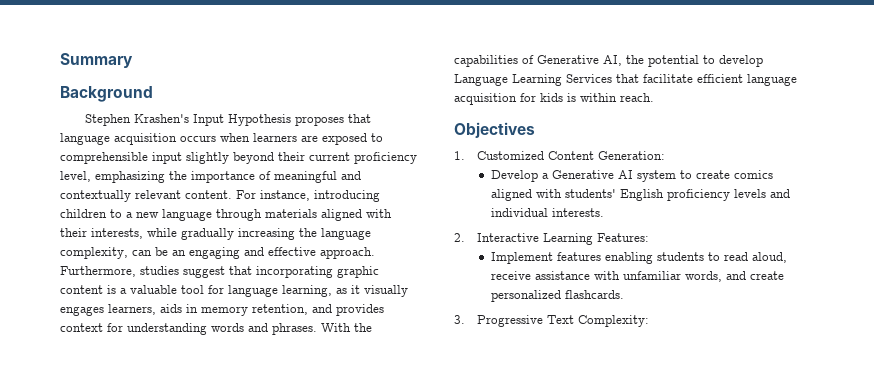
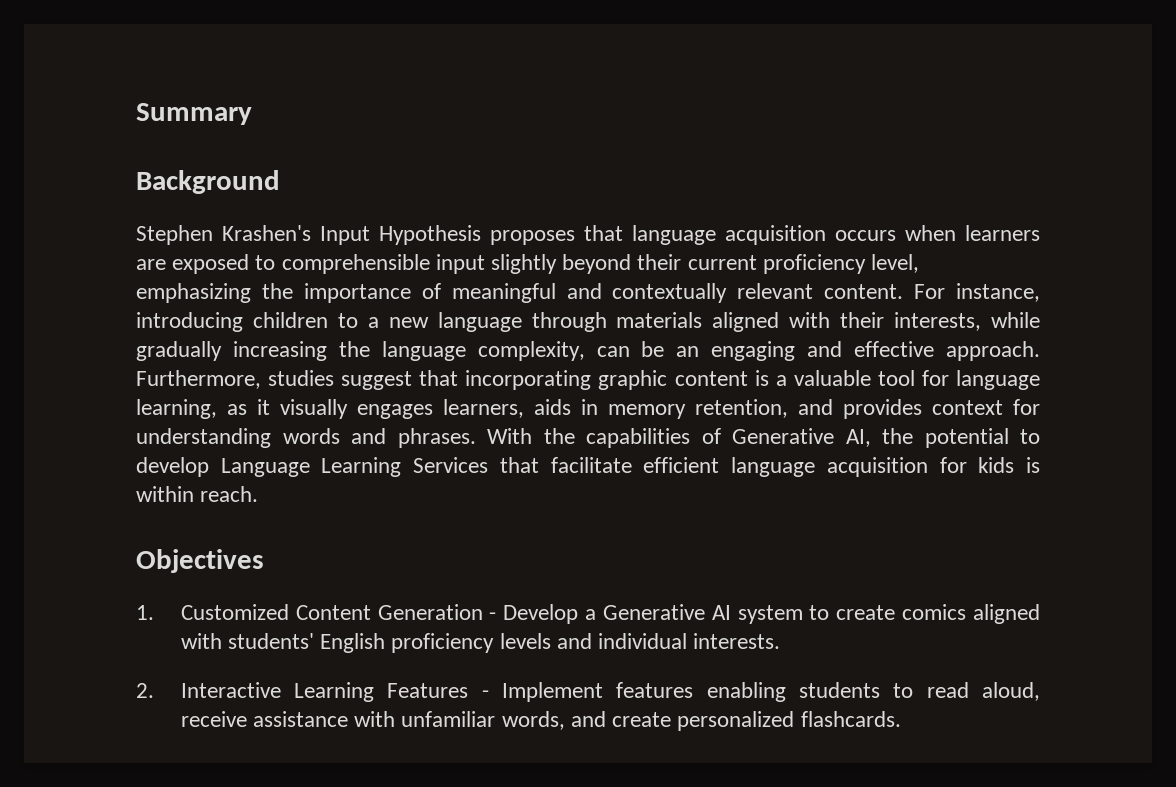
- 1. Customized Content Generation:
- Develop a Generative AI system to create comics aligned with students' English proficiency levels and individual interests.
+ 1. Customized Content Generation - Develop a Generative AI system to create comics aligned with students' English proficiency levels and individual interests.
- 2. Interactive Learning Features:
- Implement features enabling students to read aloud, receive assistance with unfamiliar words, and create personalized flashcards.
+ 2. Interactive Learning Features - Implement features enabling students to read aloud, receive assistance with unfamiliar words, and create personalized flashcards.
- 3. Progressive Text Complexity:

